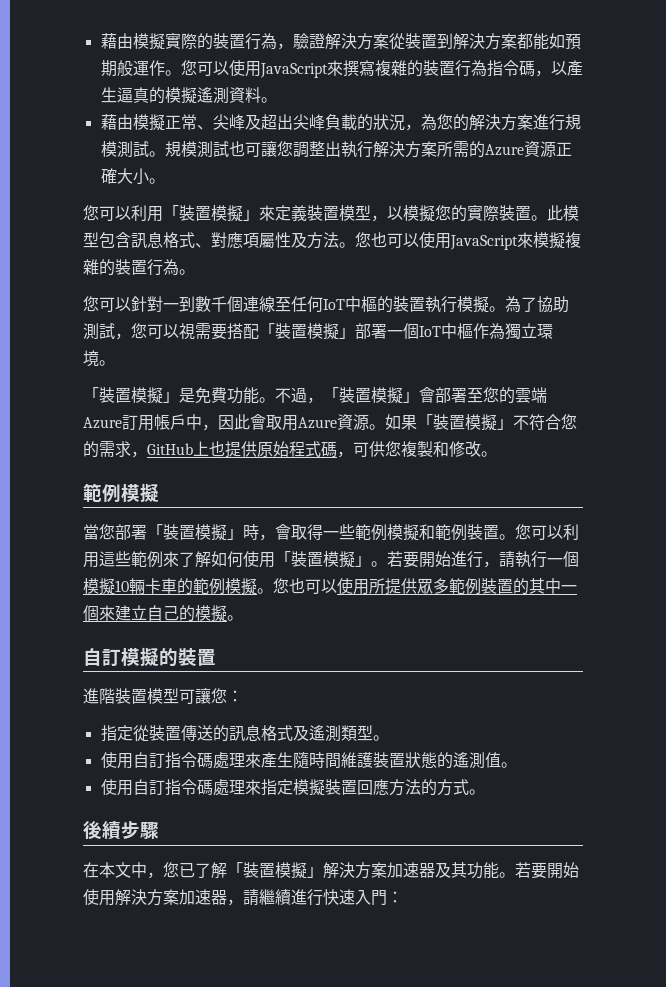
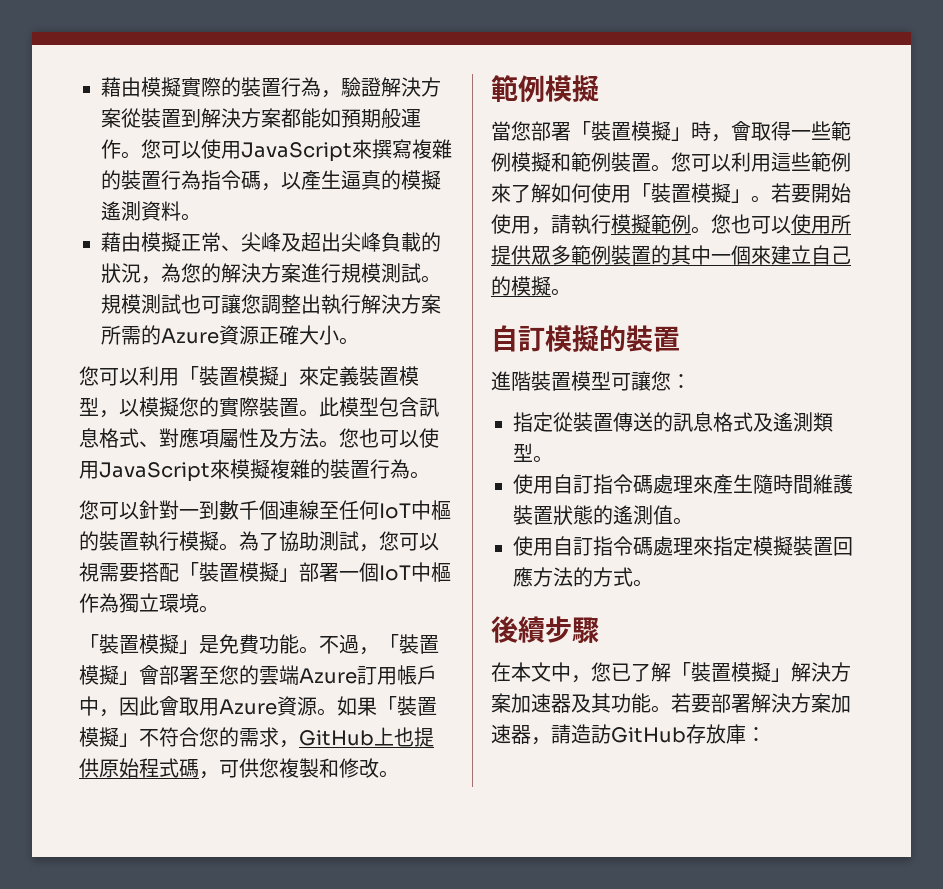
- 若要開始進行，請執行一個模擬10輛卡車的範例模擬。
+ 若要開始使用，請執行模擬範例。
- 若要開始使用解決方案加速器，請繼續進行快速入門：
+ 若要部署解決方案加速器，請造訪GitHub存放庫：

